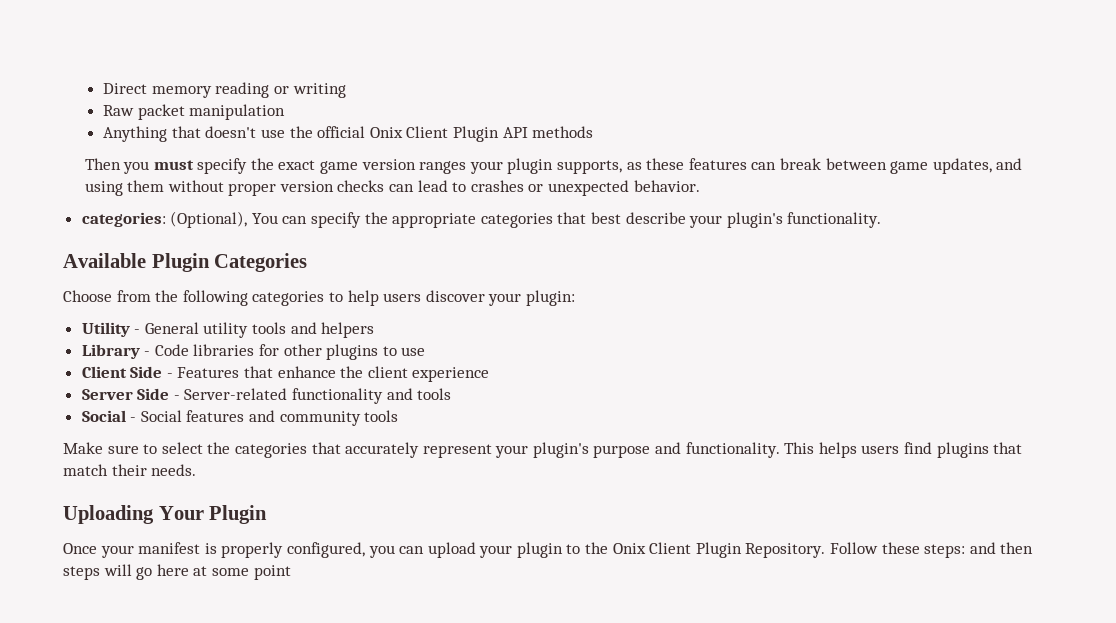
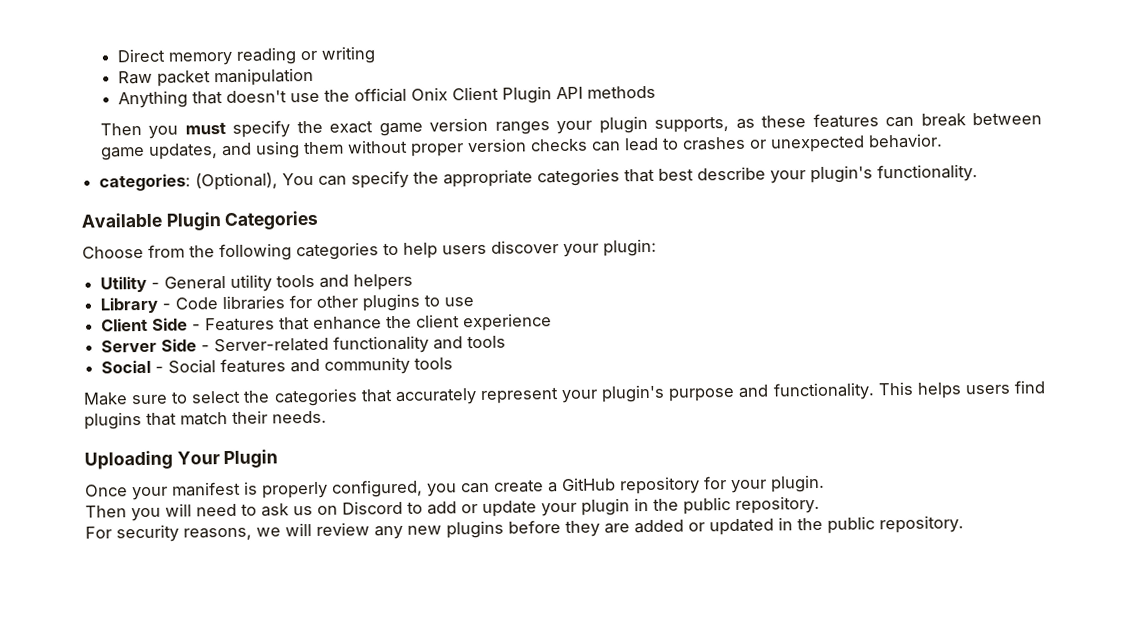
- Once your manifest is properly configured, you can upload your plugin to the Onix Client Plugin Repository. Follow these steps: and then steps will go here at some point
+ Once your manifest is properly configured, you can create a GitHub repository for your plugin.
+ Then you will need to ask us on Discord to add or update your plugin in the public repository.
+ For security reasons, we will review any new plugins before they are added or updated in the public repository.

